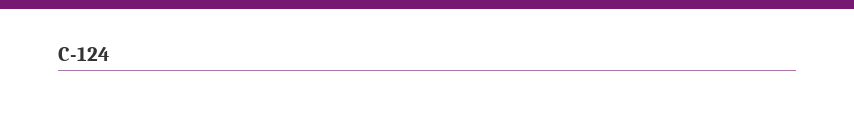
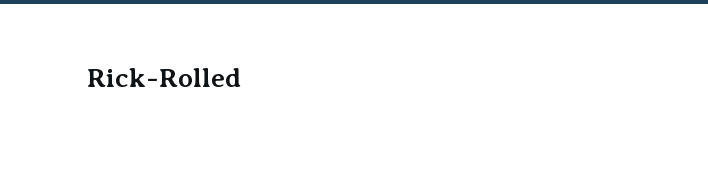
- C-124
+ Rick-Rolled

